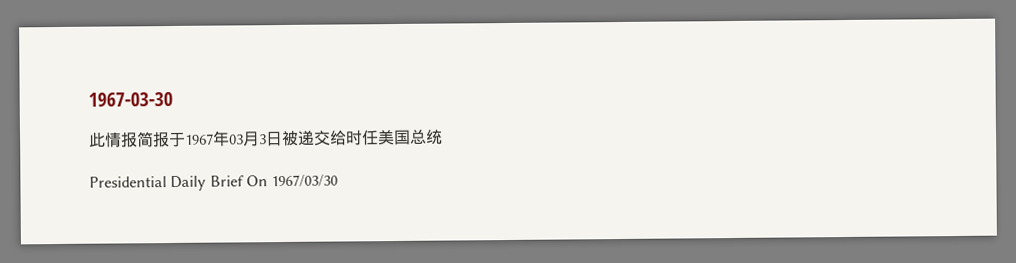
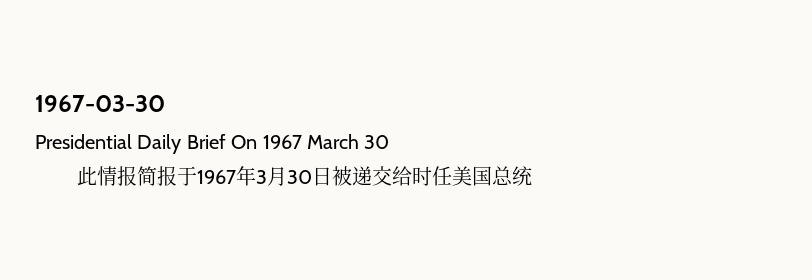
+ Presidential Daily Brief On 1967 March 30
- 此情报简报于1967年03月3日被递交给时任美国总统
+ 此情报简报于1967年3月30日被递交给时任美国总统
- Presidential Daily Brief On 1967/03/30

